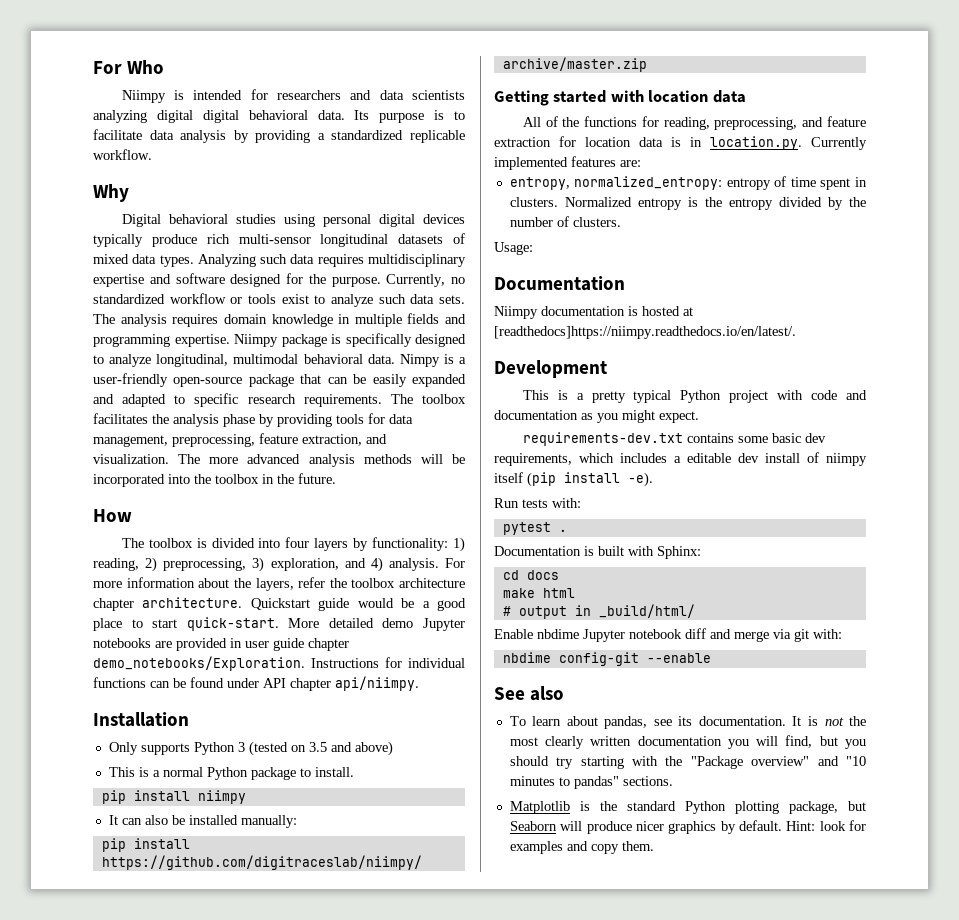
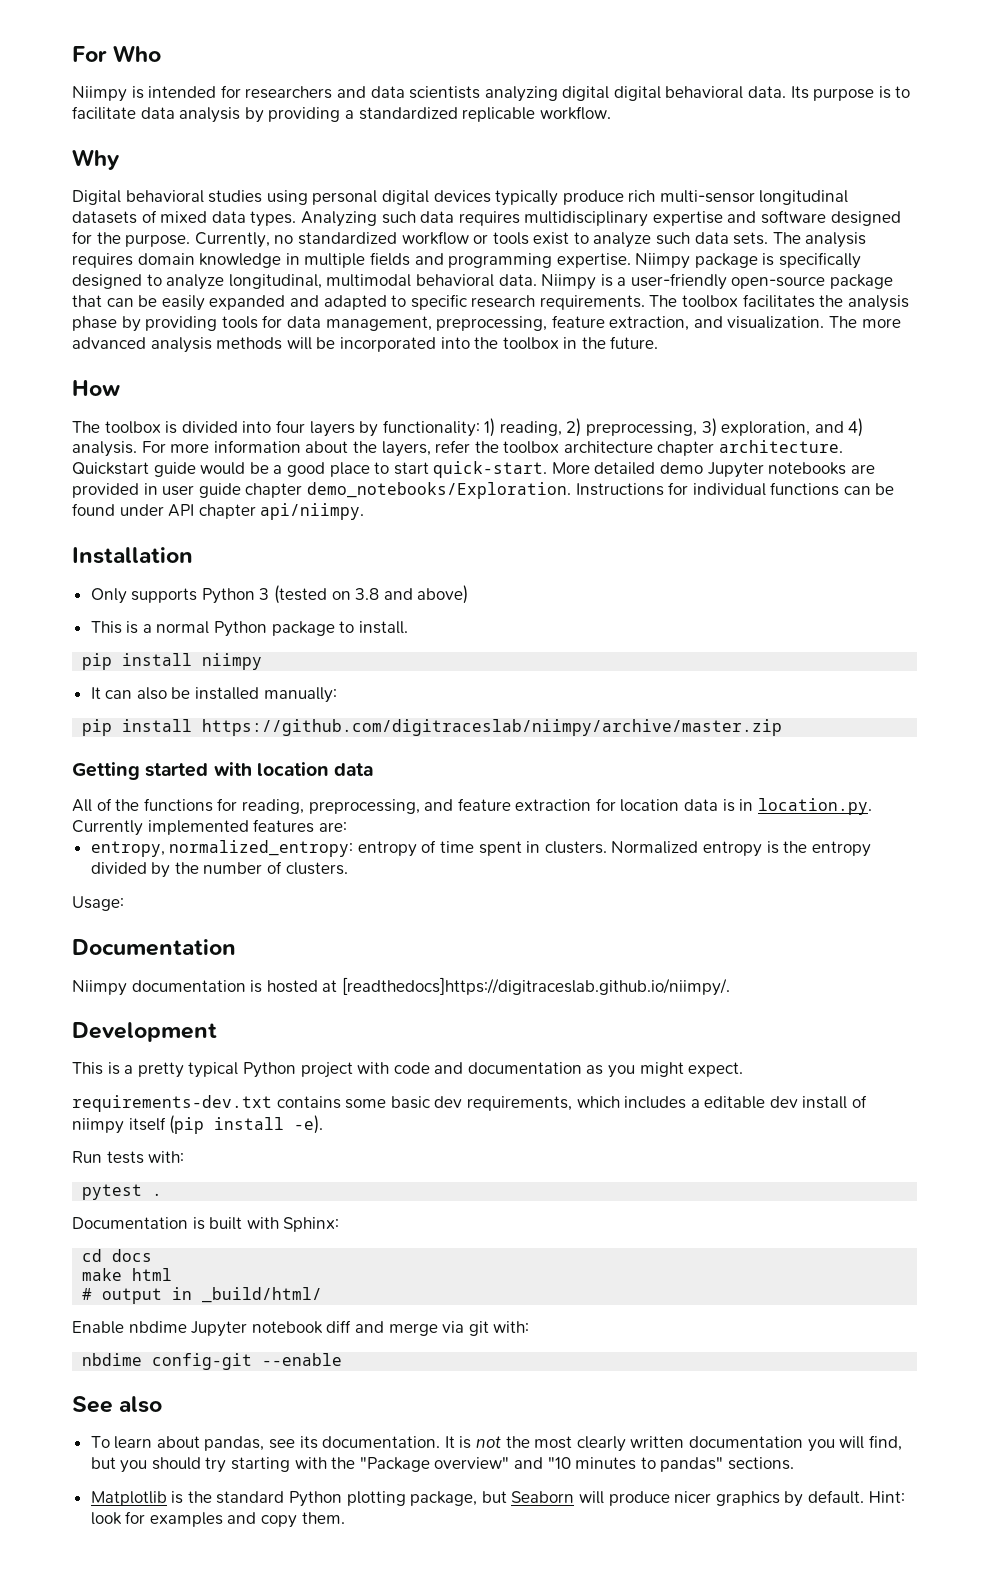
- Nimpy is a user-friendly open-source package that can be easily expanded and adapted to specific research requirements.
+ Niimpy is a user-friendly open-source package that can be easily expanded and adapted to specific research requirements.
- Only supports Python 3 (tested on 3.5 and above)
+ Only supports Python 3 (tested on 3.8 and above)
- Niimpy documentation is hosted at [readthedocs]https://niimpy.readthedocs.io/en/latest/.
+ Niimpy documentation is hosted at [readthedocs]https://digitraceslab.github.io/niimpy/.

